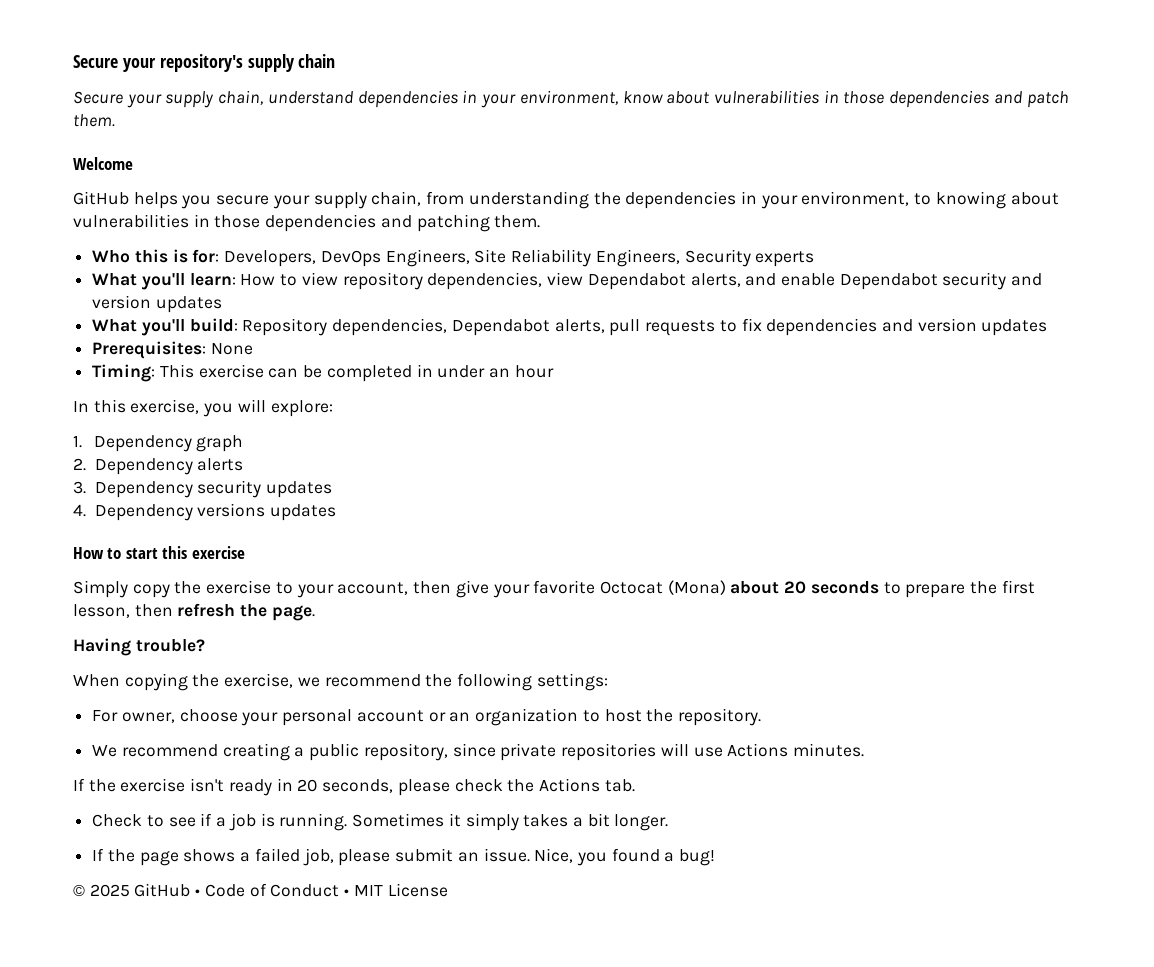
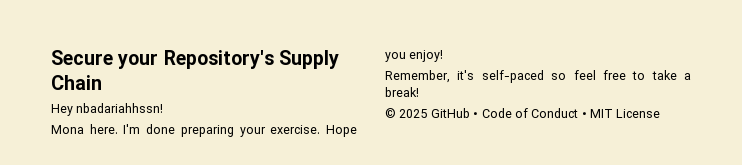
- Secure your repository's supply chain
- Secure your supply chain, understand dependencies in your environment, know about vulnerabilities in those dependencies and patch them.
- Welcome
- GitHub helps you secure your supply chain, from understanding the dependencies in your environment, to knowing about vulnerabilities in those dependencies and patching them.
- Who this is for: Developers, DevOps Engineers, Site Reliability Engineers, Security experts
- What you'll learn: How to view repository dependencies, view Dependabot alerts, and enable Dependabot security and version updates
- What you'll build: Repository dependencies, Dependabot alerts, pull requests to fix dependencies and version updates
- Prerequisites: None
- Timing: This exercise can be completed in under an hour
- In this exercise, you will explore:
- 1. Dependency graph
- 2. Dependency alerts
- 3. Dependency security updates
- 4. Dependency versions updates
- How to start this exercise
- Simply copy the exercise to your account, then give your favorite Octocat (Mona) about 20 seconds to prepare the first lesson, then refresh the page.
- Having trouble?
- When copying the exercise, we recommend the following settings:
- For owner, choose your personal account or an organization to host the repository.
- We recommend creating a public repository, since private repositories will use Actions minutes.
- If the exercise isn't ready in 20 seconds, please check the Actions tab.
- Check to see if a job is running. Sometimes it simply takes a bit longer.
- If the page shows a failed job, please submit an issue. Nice, you found a bug!
+ Secure your Repository's Supply Chain
+ Hey nbadariahhssn!
+ Mona here. I'm done preparing your exercise. Hope you enjoy!
+ Remember, it's self-paced so feel free to take a break!

